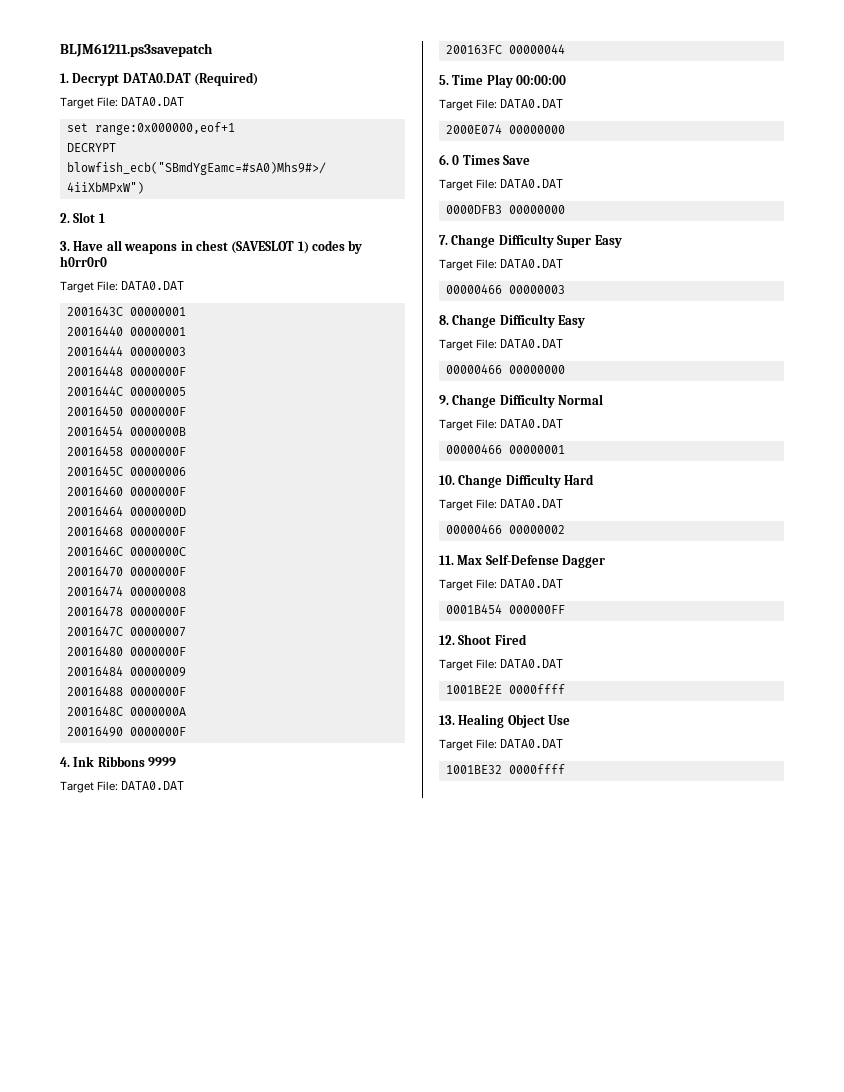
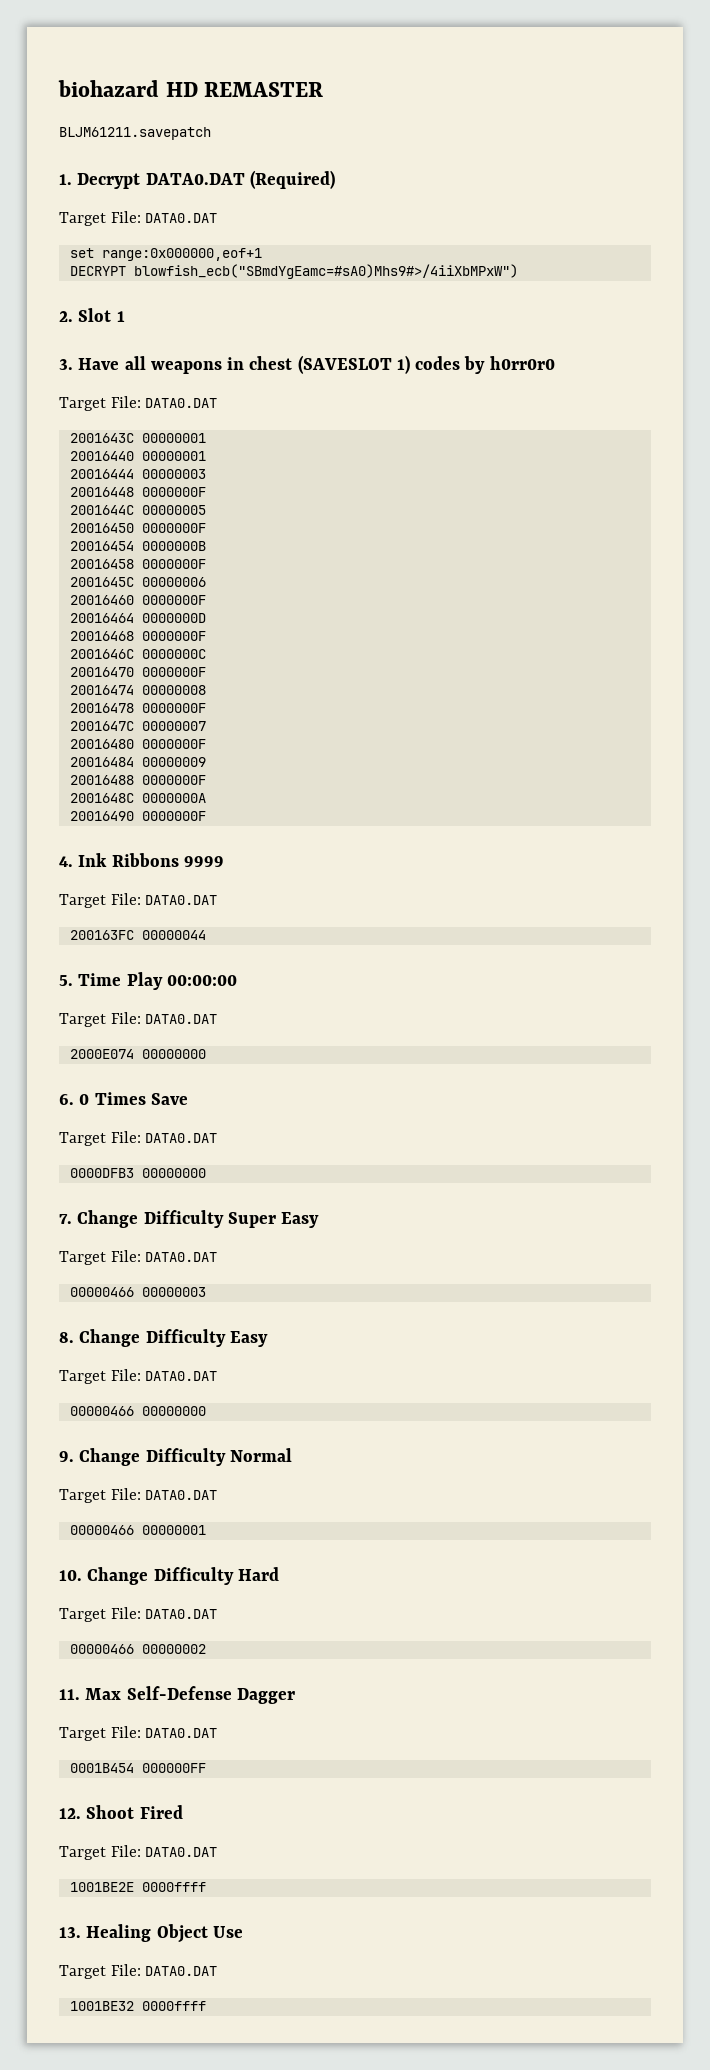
- BLJM61211.ps3savepatch
+ biohazard HD REMASTER
+ BLJM61211.savepatch

